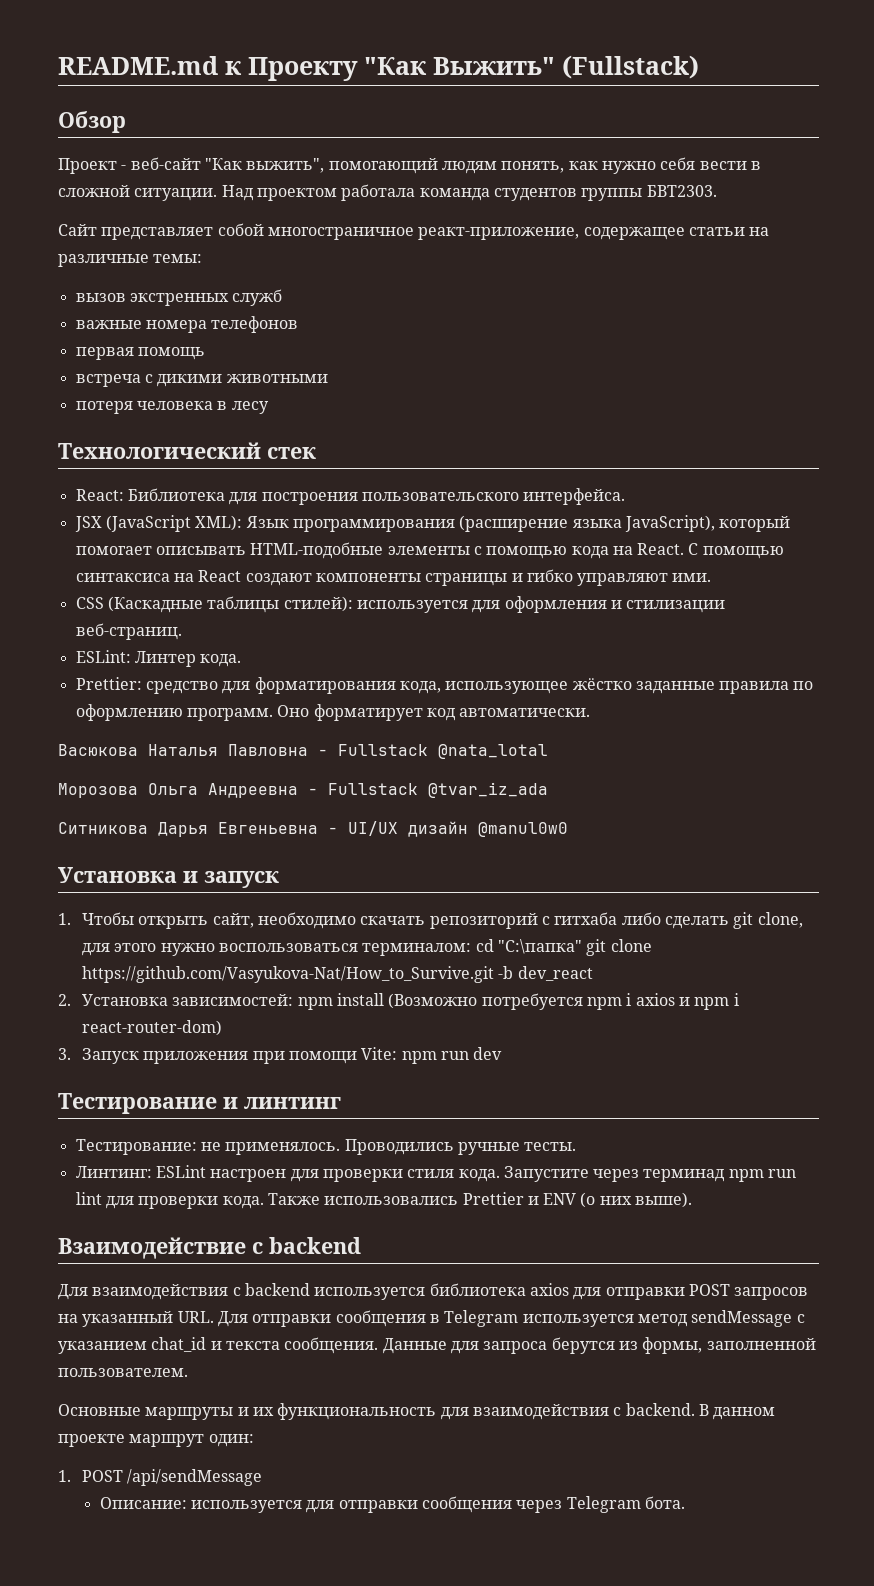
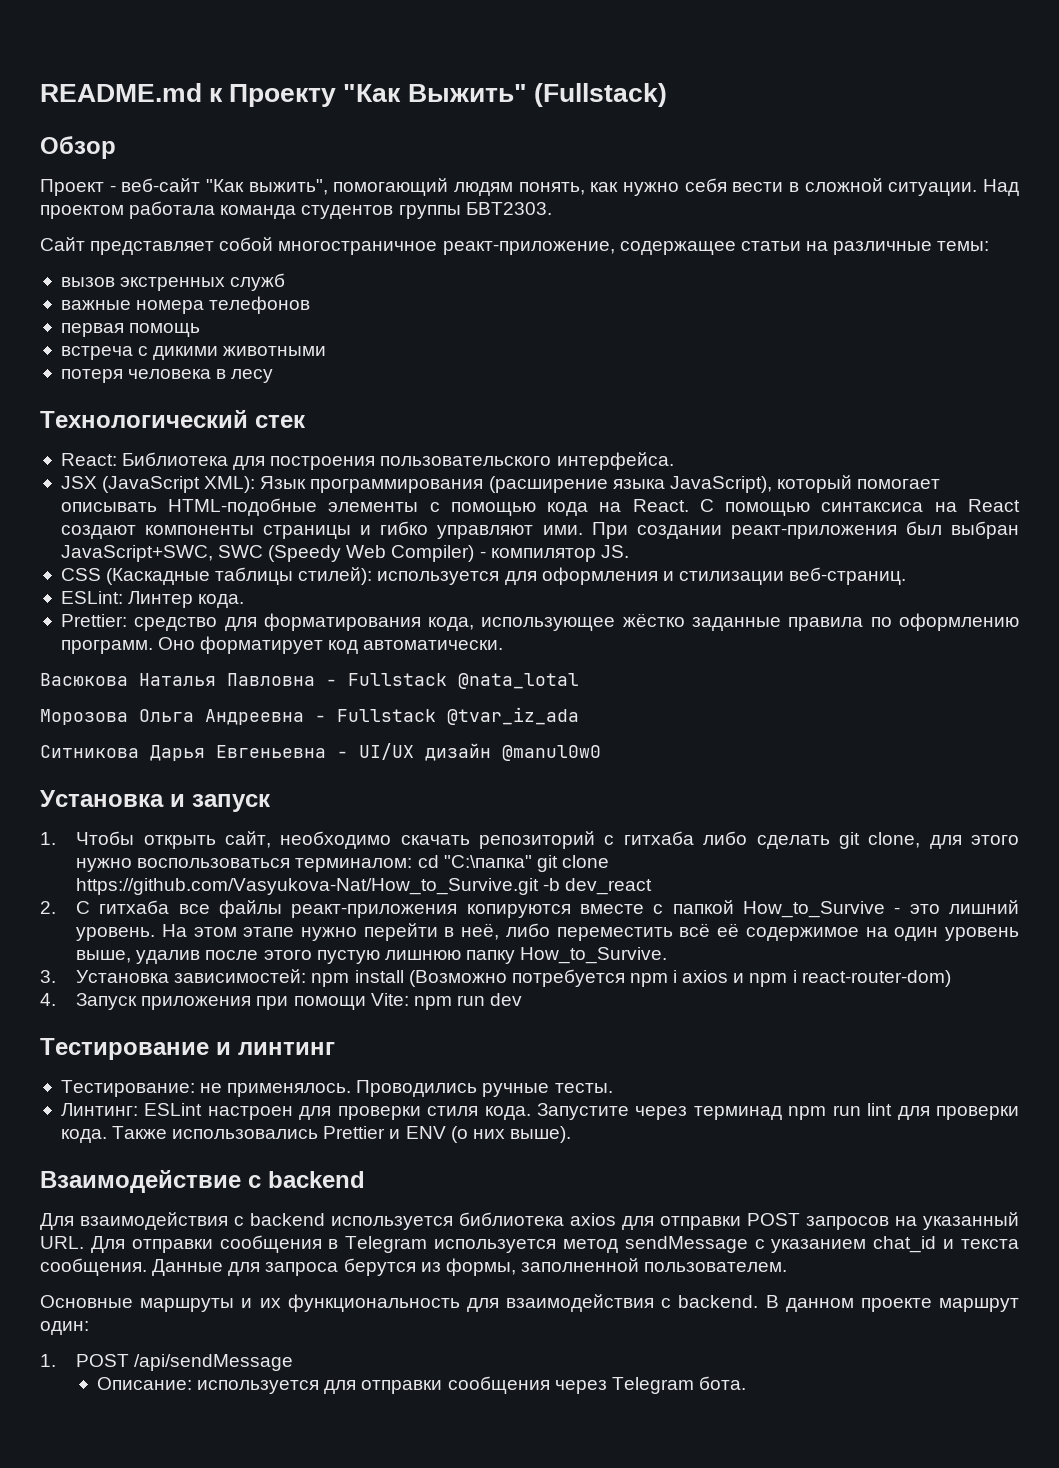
+ При создании реакт-приложения был выбран JavaScript+SWC, SWC (Speedy Web Compiler) - компилятор JS.
- 2. Установка зависимостей: npm install (Возможно потребуется npm i axios и npm i react-router-dom)
+ 2. С гитхаба все файлы реакт-приложения копируются вместе с папкой How_to_Survive - это лишний уровень. На этом этапе нужно перейти в неё, либо переместить всё её содержимое на один уровень выше, удалив после этого пустую лишнюю папку How_to_Survive.
+ 3. Установка зависимостей: npm install (Возможно потребуется npm i axios и npm i react-router-dom)
- 3. Запуск приложения при помощи Vite: npm run dev
+ 4. Запуск приложения при помощи Vite: npm run dev

